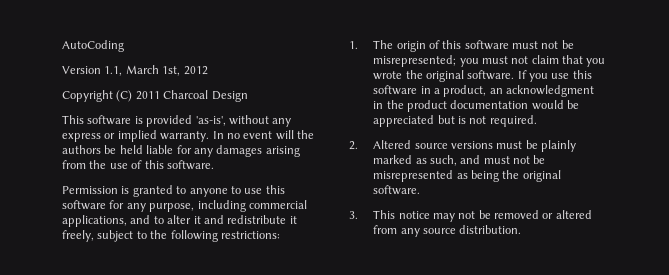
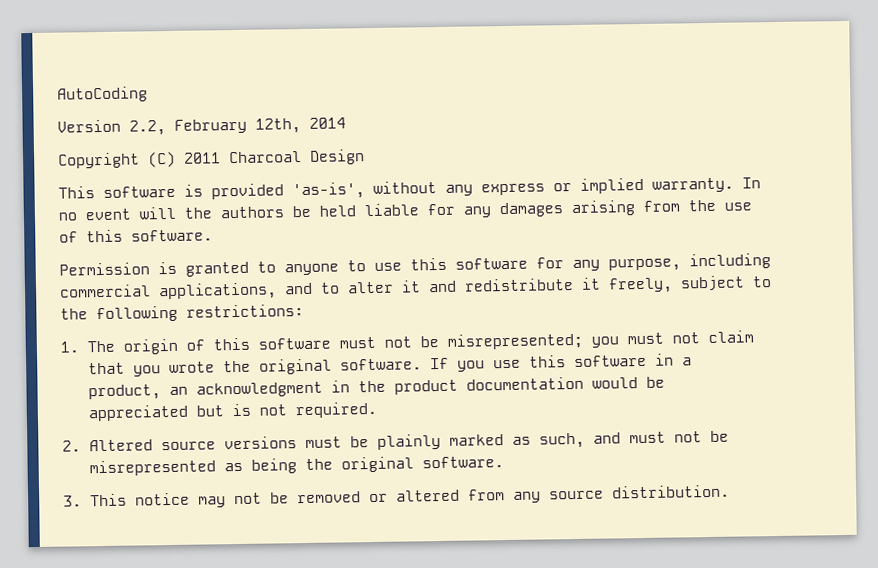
- Version 1.1, March 1st, 2012
+ Version 2.2, February 12th, 2014

